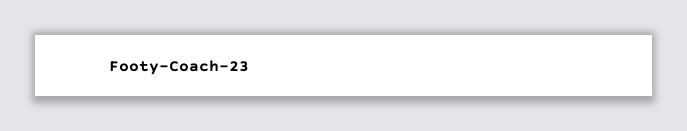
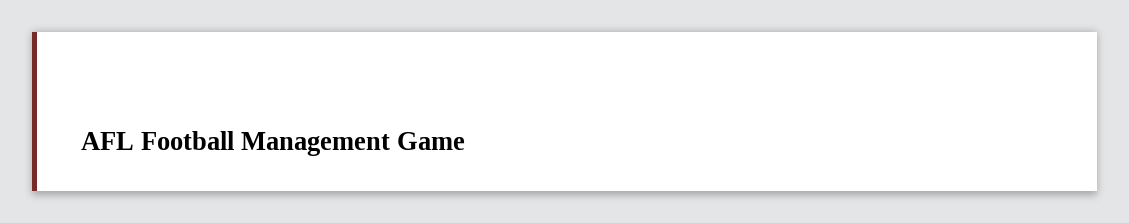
- Footy-Coach-23
+ AFL Football Management Game

